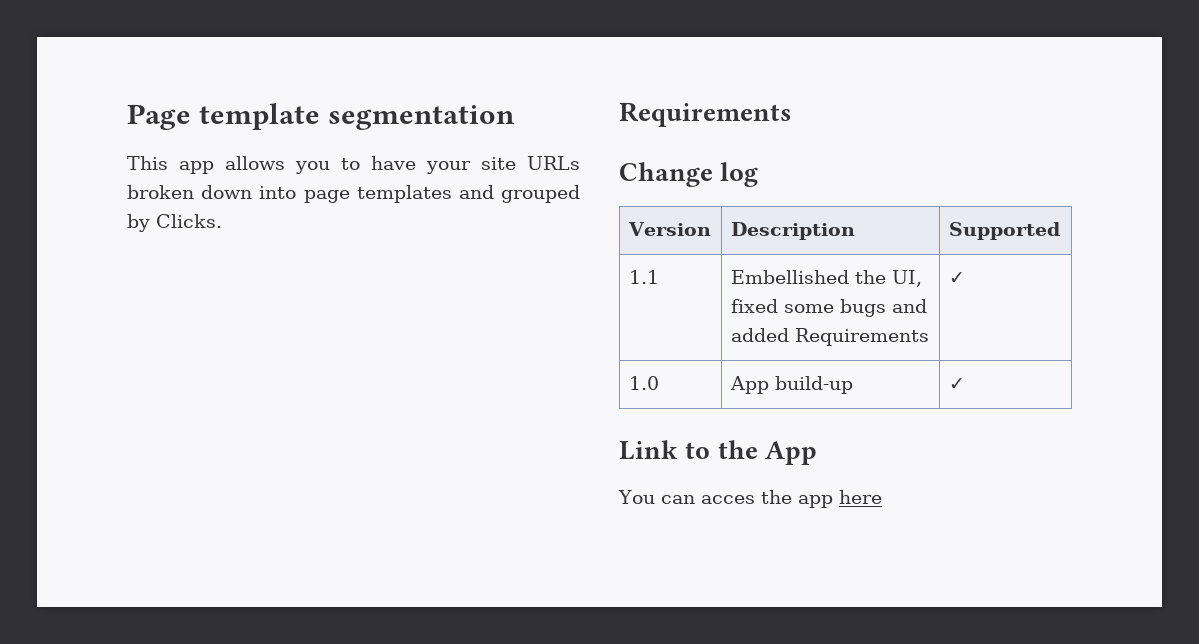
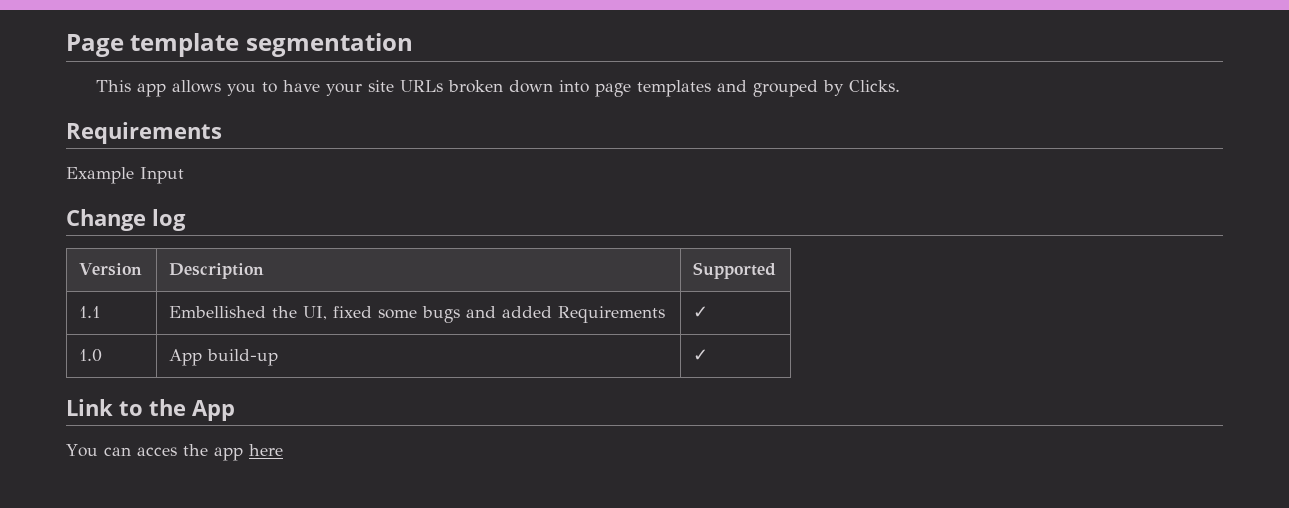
+ Example Input

